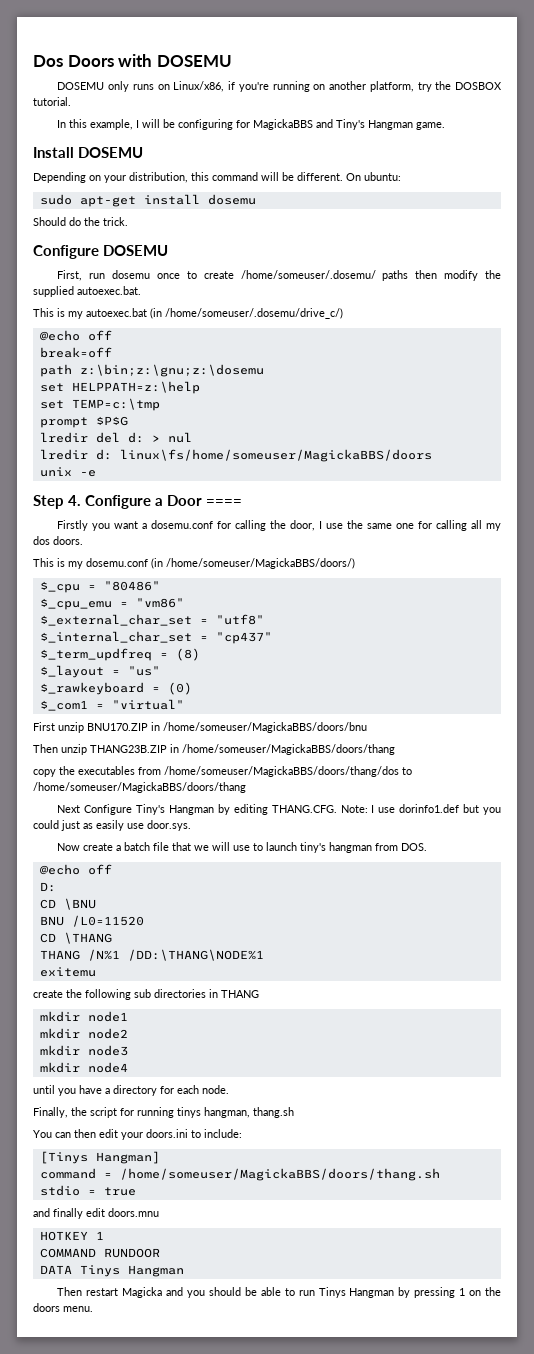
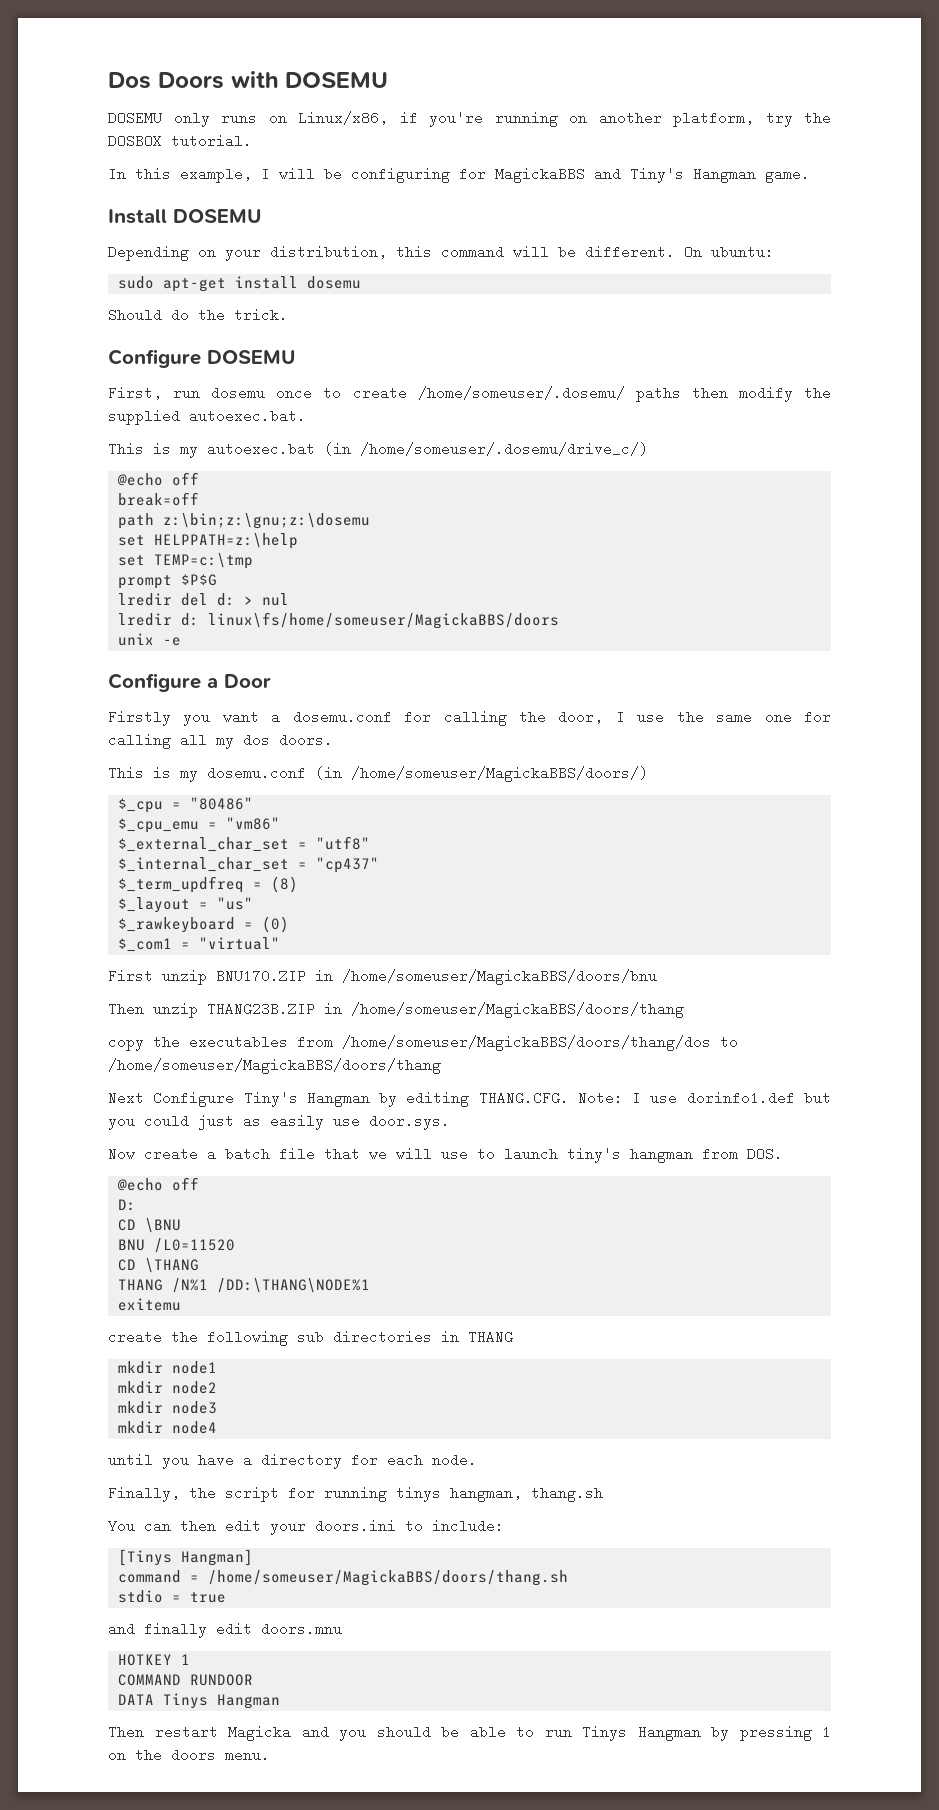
- Step 4. Configure a Door ====
+ Configure a Door

